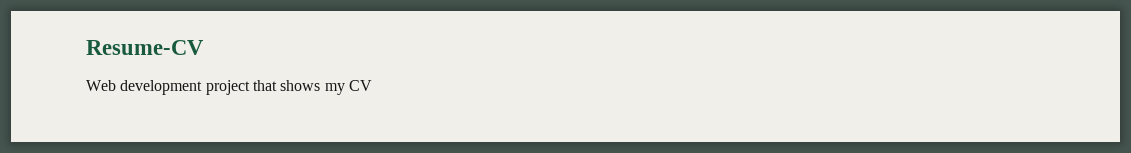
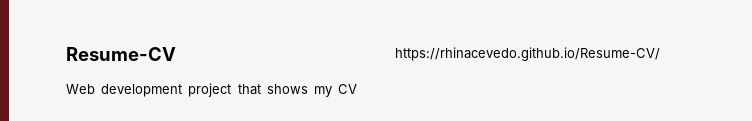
- Web development project that shows my CV
+ Web development project that shows my CV https://rhinacevedo.github.io/Resume-CV/

